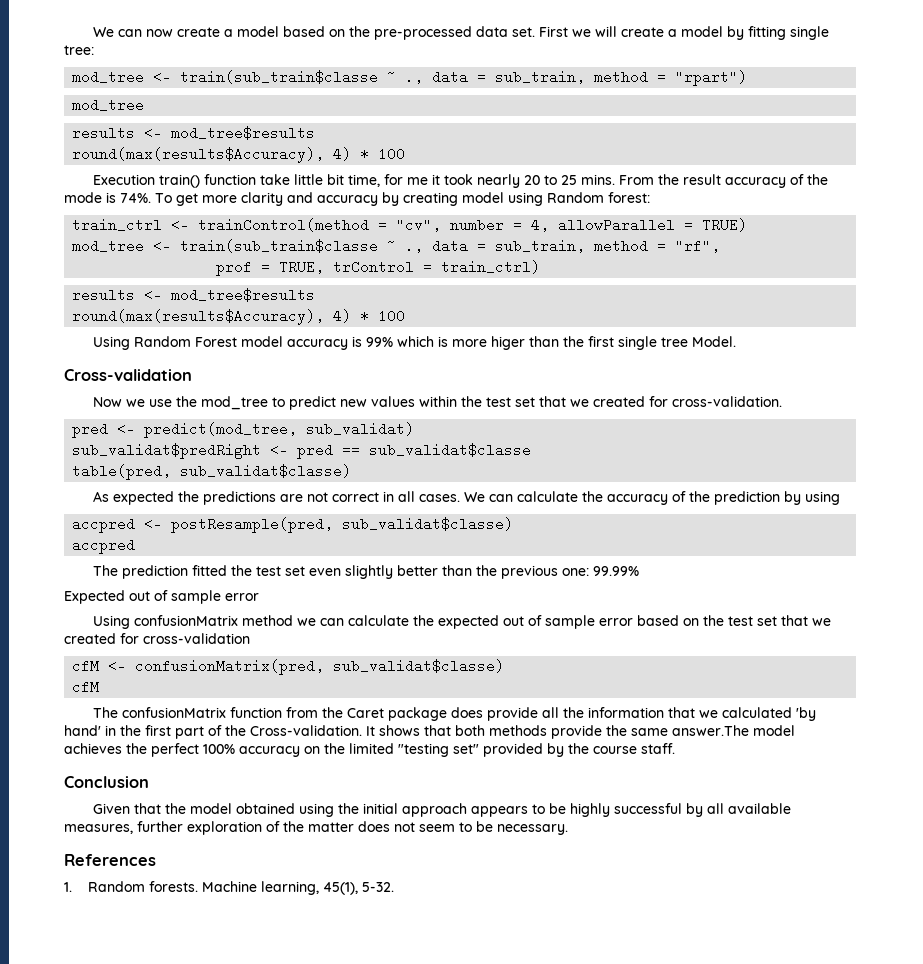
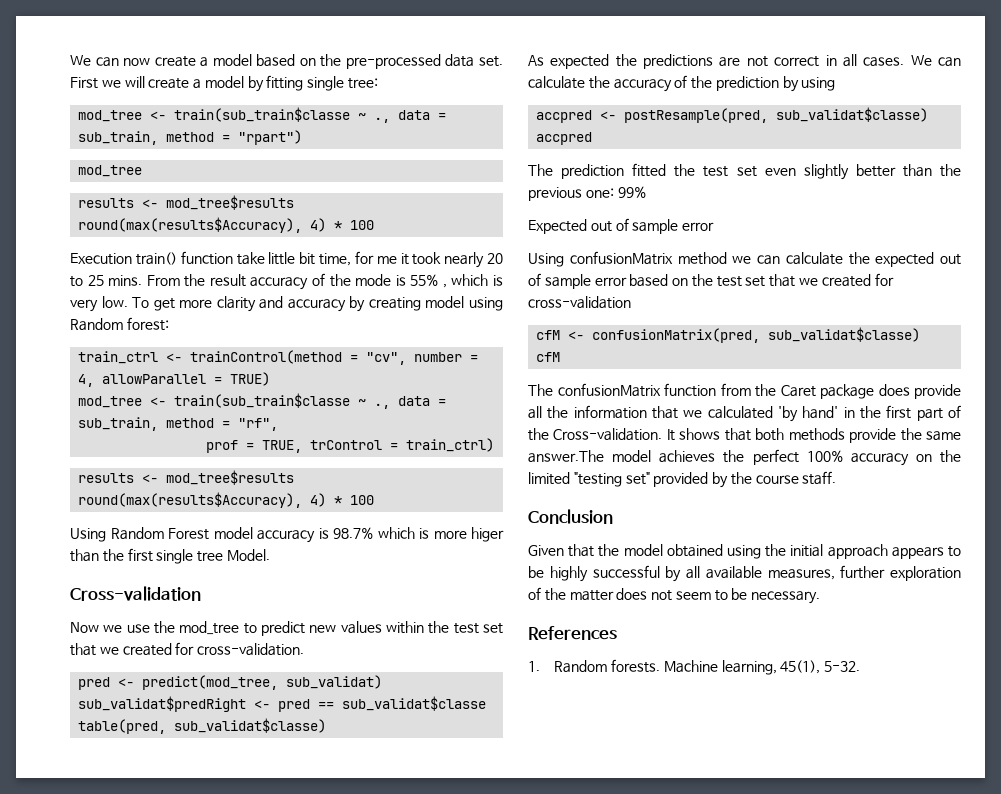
- From the result accuracy of the mode is 74%.
+ From the result accuracy of the mode is 55% , which is very low.
- Using Random Forest model accuracy is 99% which is more higer than the first single tree Model.
+ Using Random Forest model accuracy is 98.7% which is more higer than the first single tree Model.
- The prediction fitted the test set even slightly better than the previous one: 99.99%
+ The prediction fitted the test set even slightly better than the previous one: 99%

